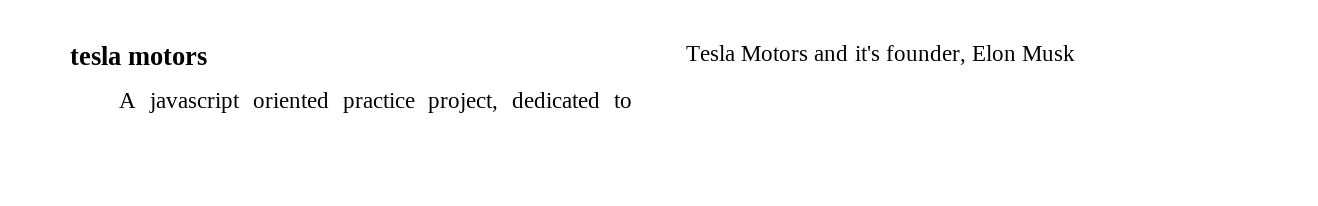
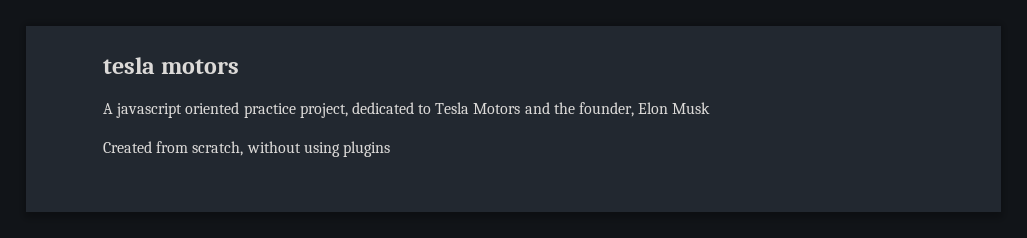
- A javascript oriented practice project, dedicated to Tesla Motors and it's founder, Elon Musk
+ A javascript oriented practice project, dedicated to Tesla Motors and the founder, Elon Musk
+ Created from scratch, without using plugins

